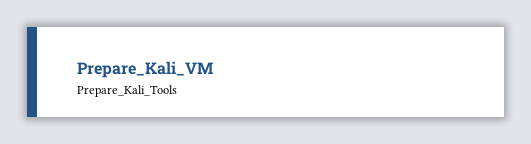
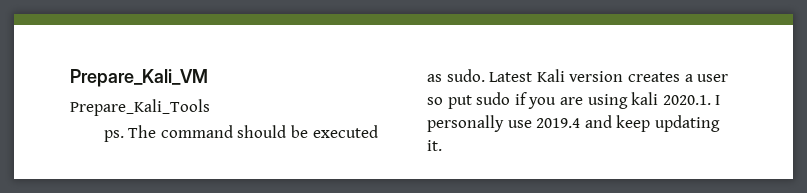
+ ps. The command should be executed as sudo. Latest Kali version creates a user so put sudo if you are using kali 2020.1. I personally use 2019.4 and keep updating it.

